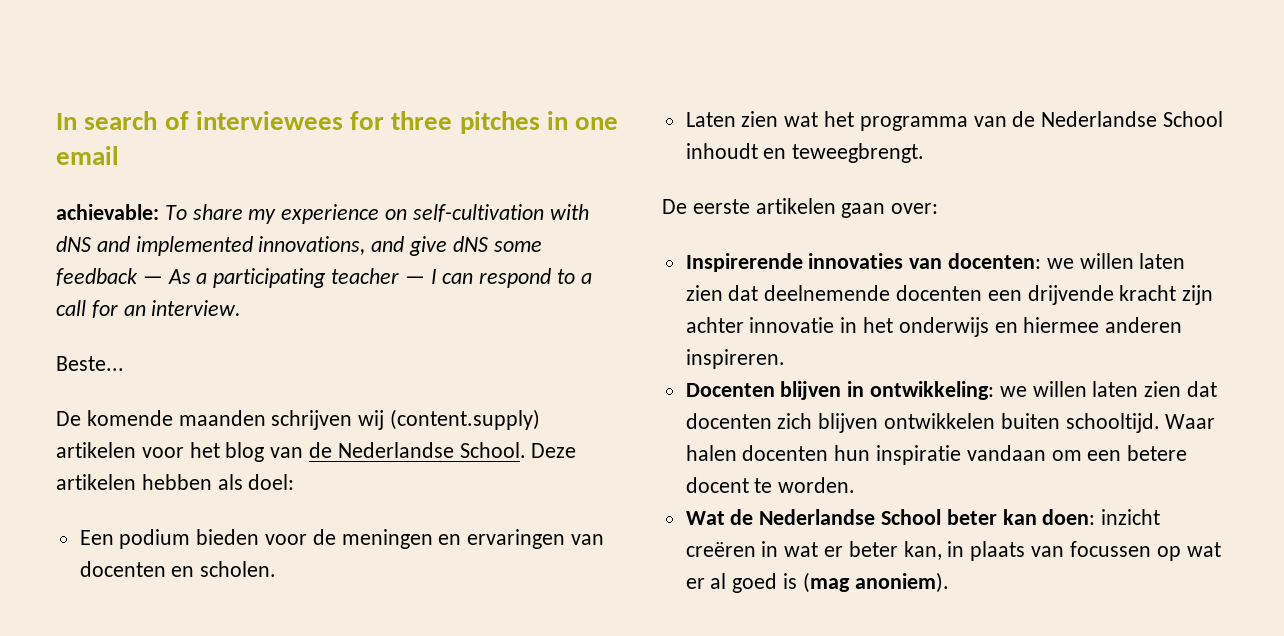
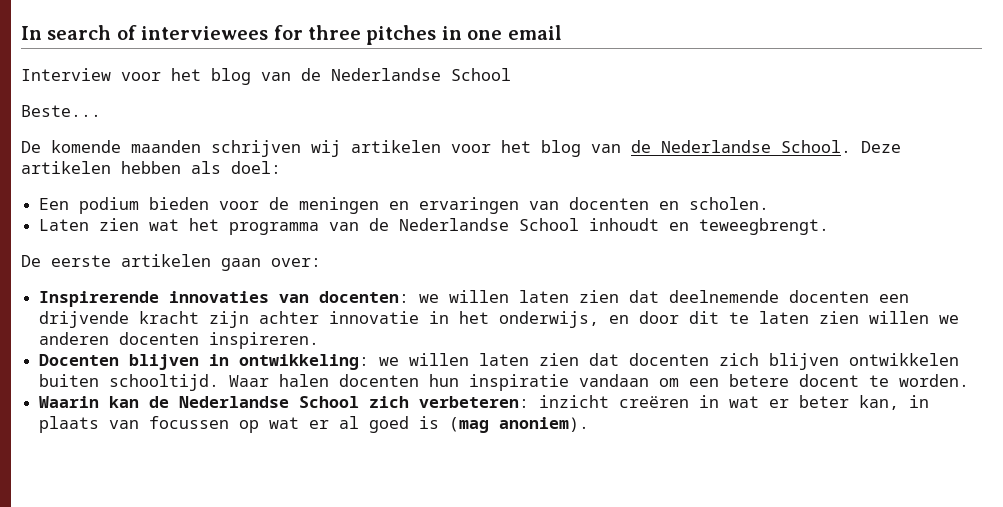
- achievable: To share my experience on self-cultivation with dNS and implemented innovations, and give dNS some feedback — As a participating teacher — I can respond to a call for an interview.
+ Interview voor het blog van de Nederlandse School
- De komende maanden schrijven wij (content.supply) artikelen voor het blog van de Nederlandse School.
+ De komende maanden schrijven wij artikelen voor het blog van de Nederlandse School.
- Inspirerende innovaties van docenten: we willen laten zien dat deelnemende docenten een drijvende kracht zijn achter innovatie in het onderwijs en hiermee anderen inspireren.
+ Inspirerende innovaties van docenten: we willen laten zien dat deelnemende docenten een drijvende kracht zijn achter innovatie in het onderwijs, en door dit te laten zien willen we anderen docenten inspireren.
- Wat de Nederlandse School beter kan doen: inzicht creëren in wat er beter kan, in plaats van focussen op wat er al goed is (mag anoniem).
+ Waarin kan de Nederlandse School zich verbeteren: inzicht creëren in wat er beter kan, in plaats van focussen op wat er al goed is (mag anoniem).

